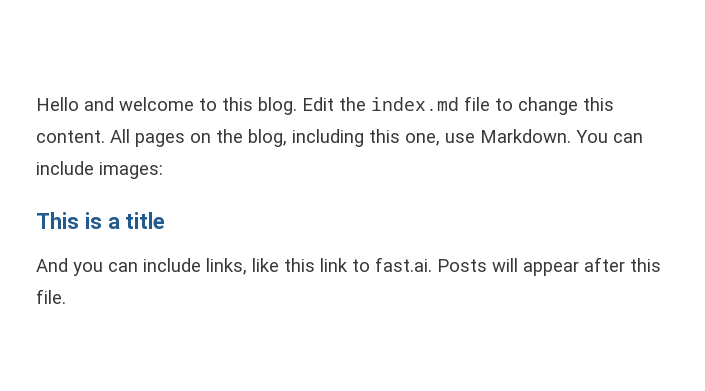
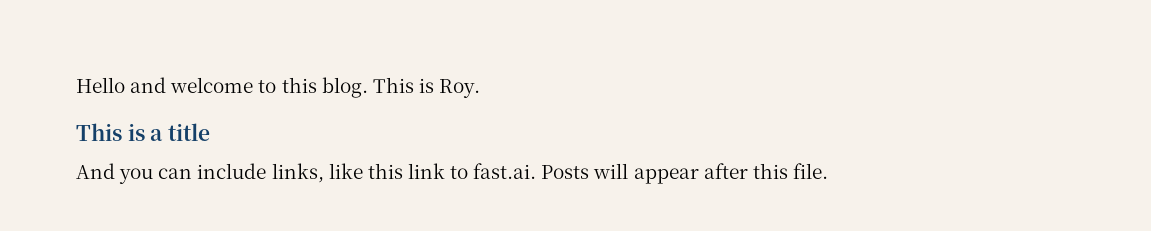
- Edit the index.md file to change this content. All pages on the blog, including this one, use Markdown. You can include images:
+ This is Roy.

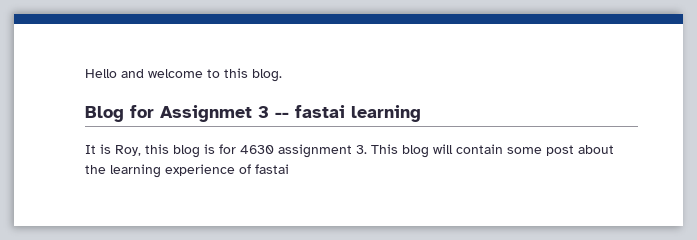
- Hello and welcome to this blog. This is Roy.
- This is a title
- And you can include links, like this link to fast.ai. Posts will appear after this file.
+ Hello and welcome to this blog.
+ Blog for Assignmet 3 -- fastai learning
+ It is Roy, this blog is for 4630 assignment 3. This blog will contain some post about the learning experience of fastai

